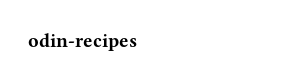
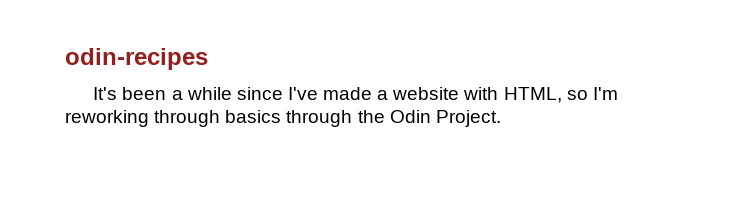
+ It's been a while since I've made a website with HTML, so I'm reworking through basics through the Odin Project.

